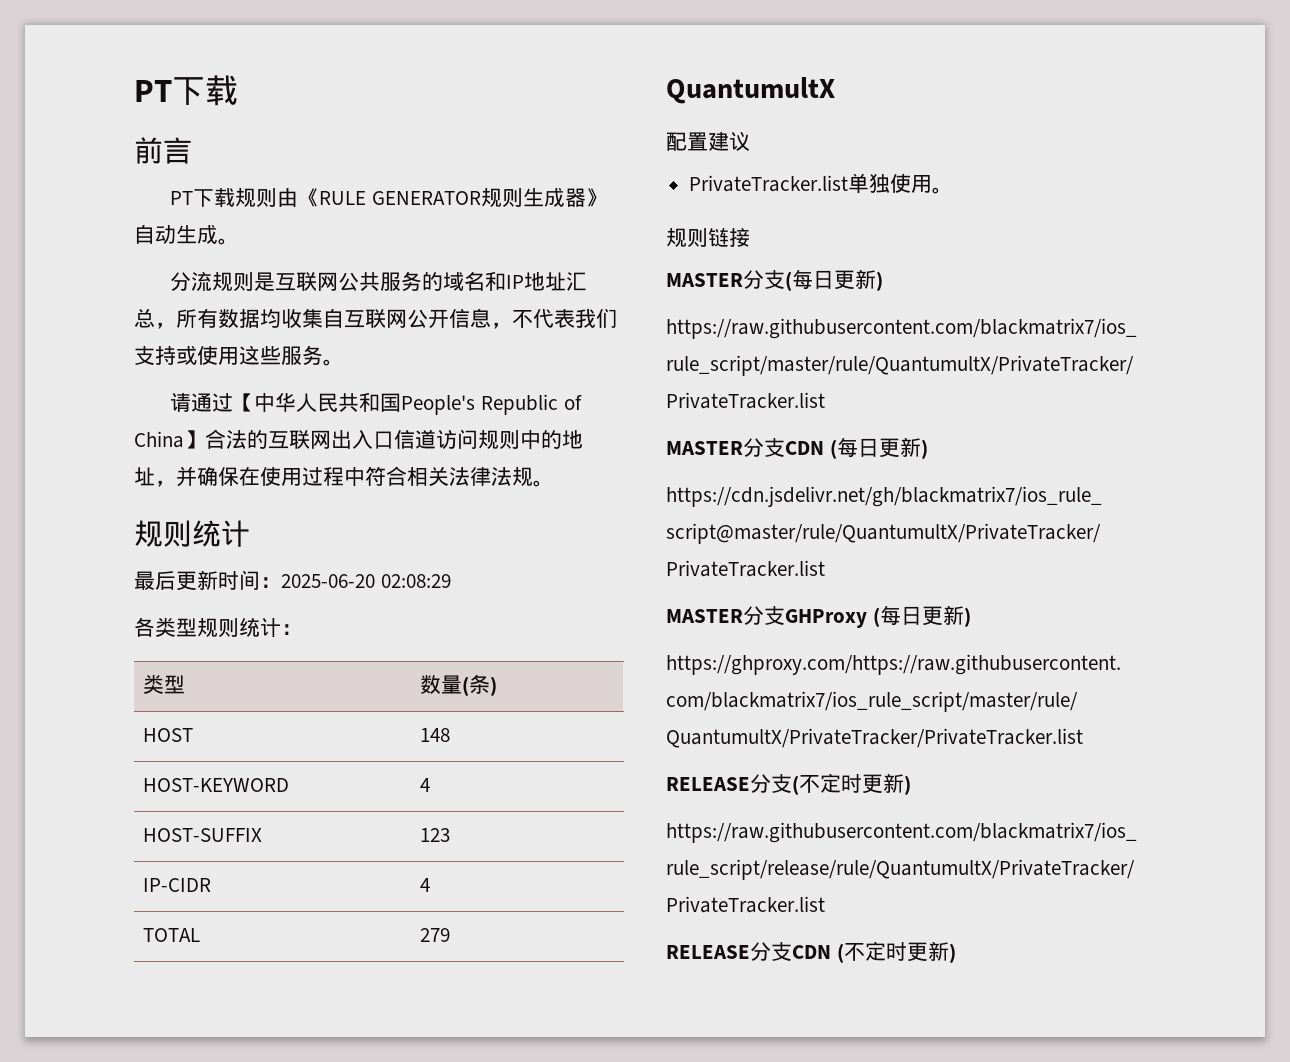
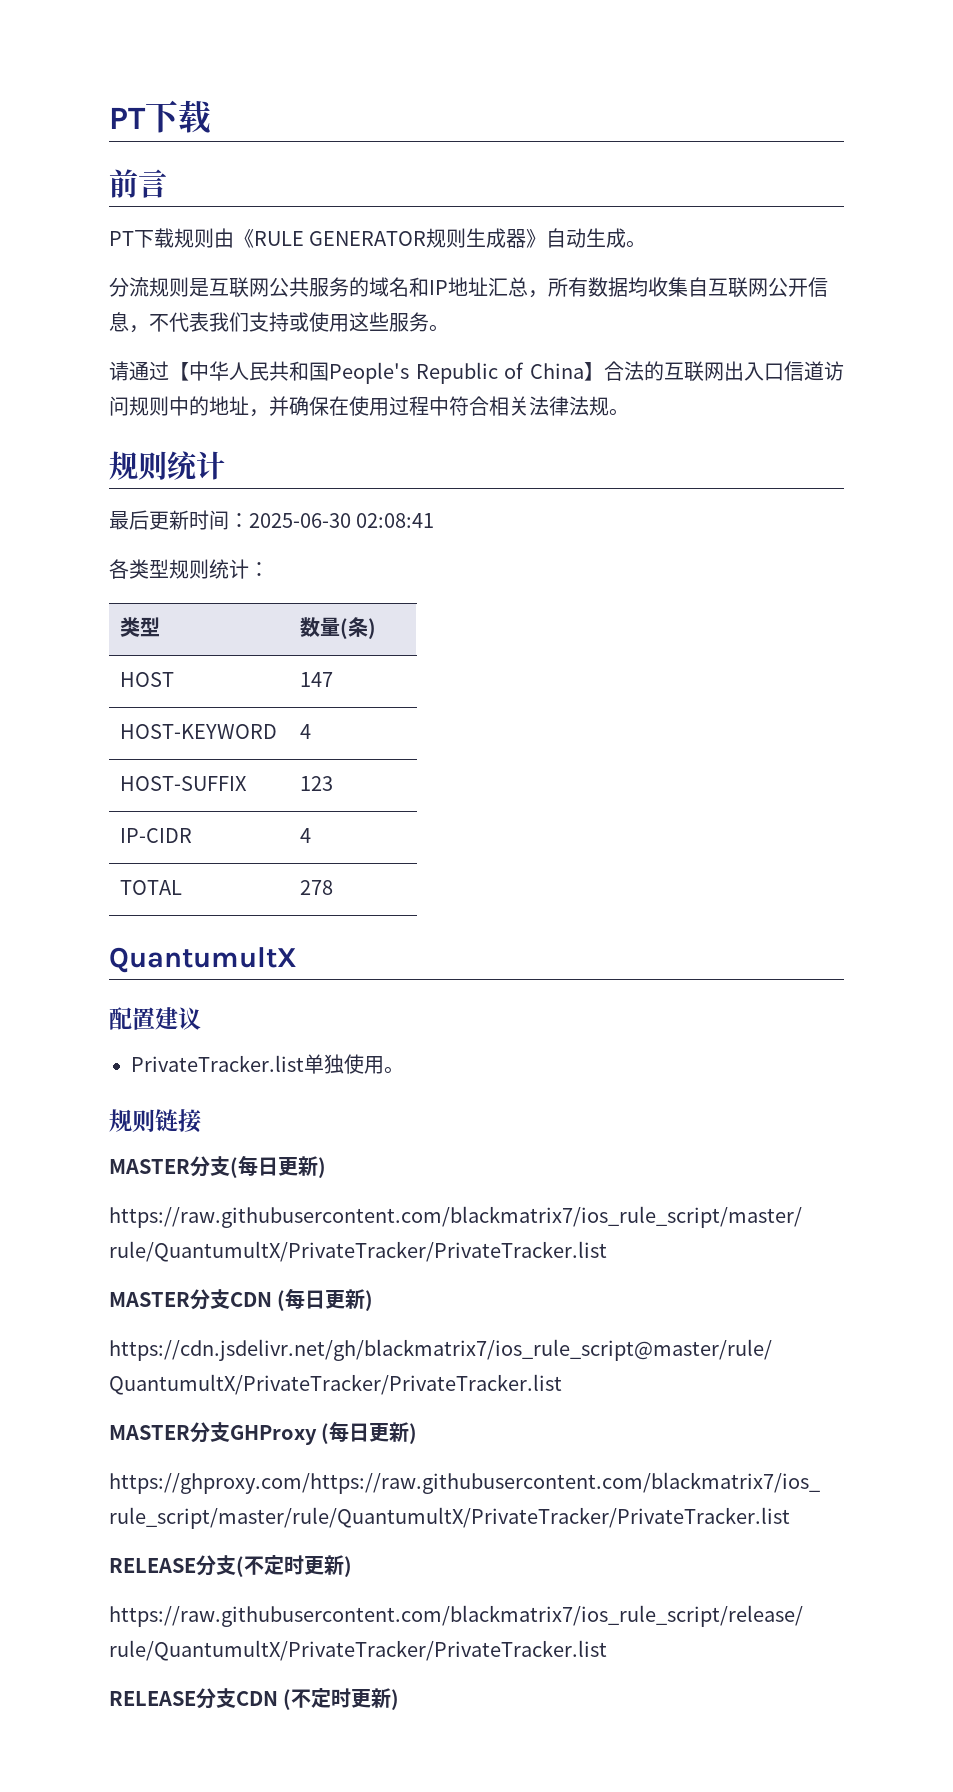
- 最后更新时间：2025-06-20 02:08:29
+ 最后更新时间：2025-06-30 02:08:41
- HOST | 148
+ HOST | 147
- TOTAL | 279
+ TOTAL | 278

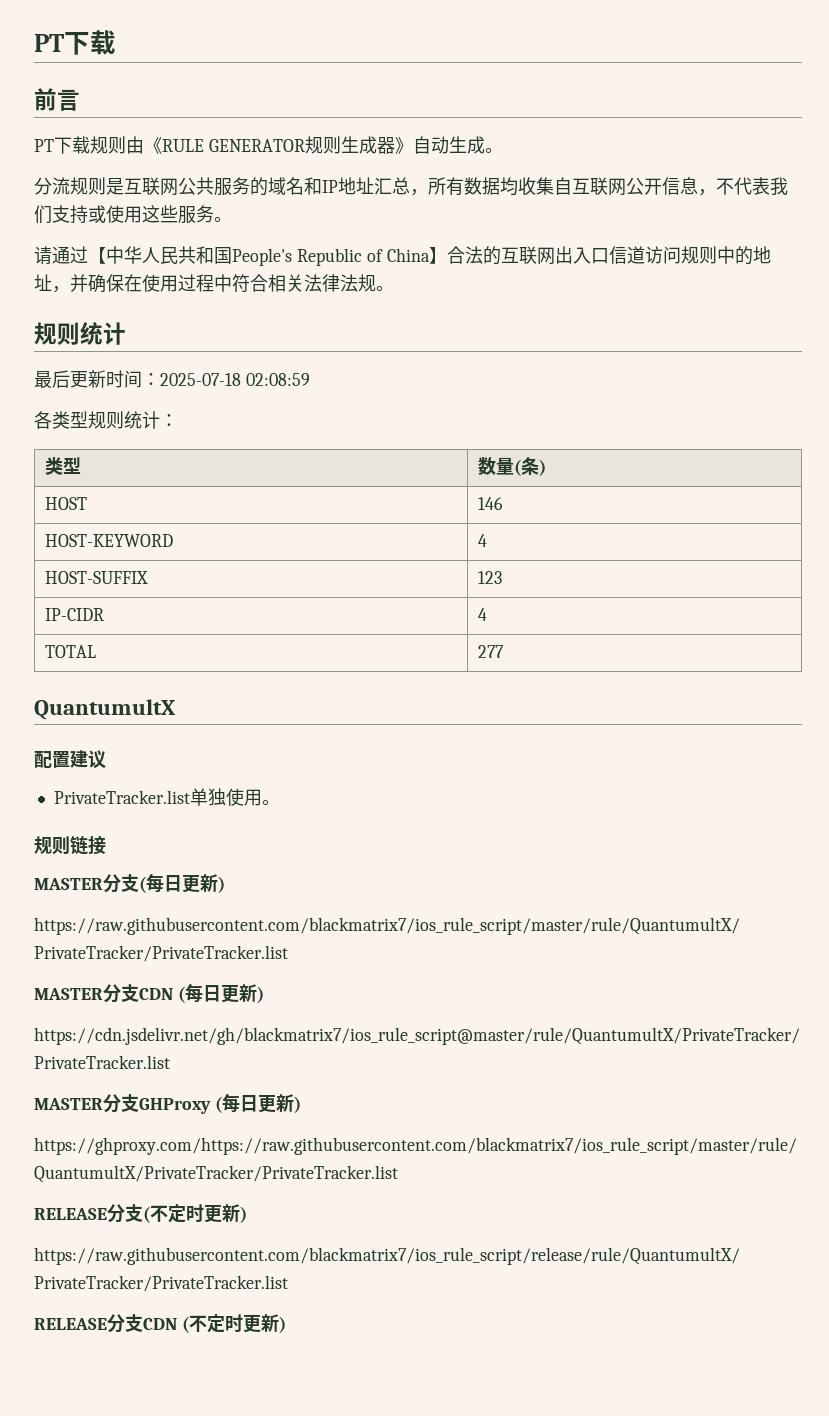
- 最后更新时间：2025-06-30 02:08:41
+ 最后更新时间：2025-07-18 02:08:59
- HOST | 147
+ HOST | 146
- TOTAL | 278
+ TOTAL | 277

